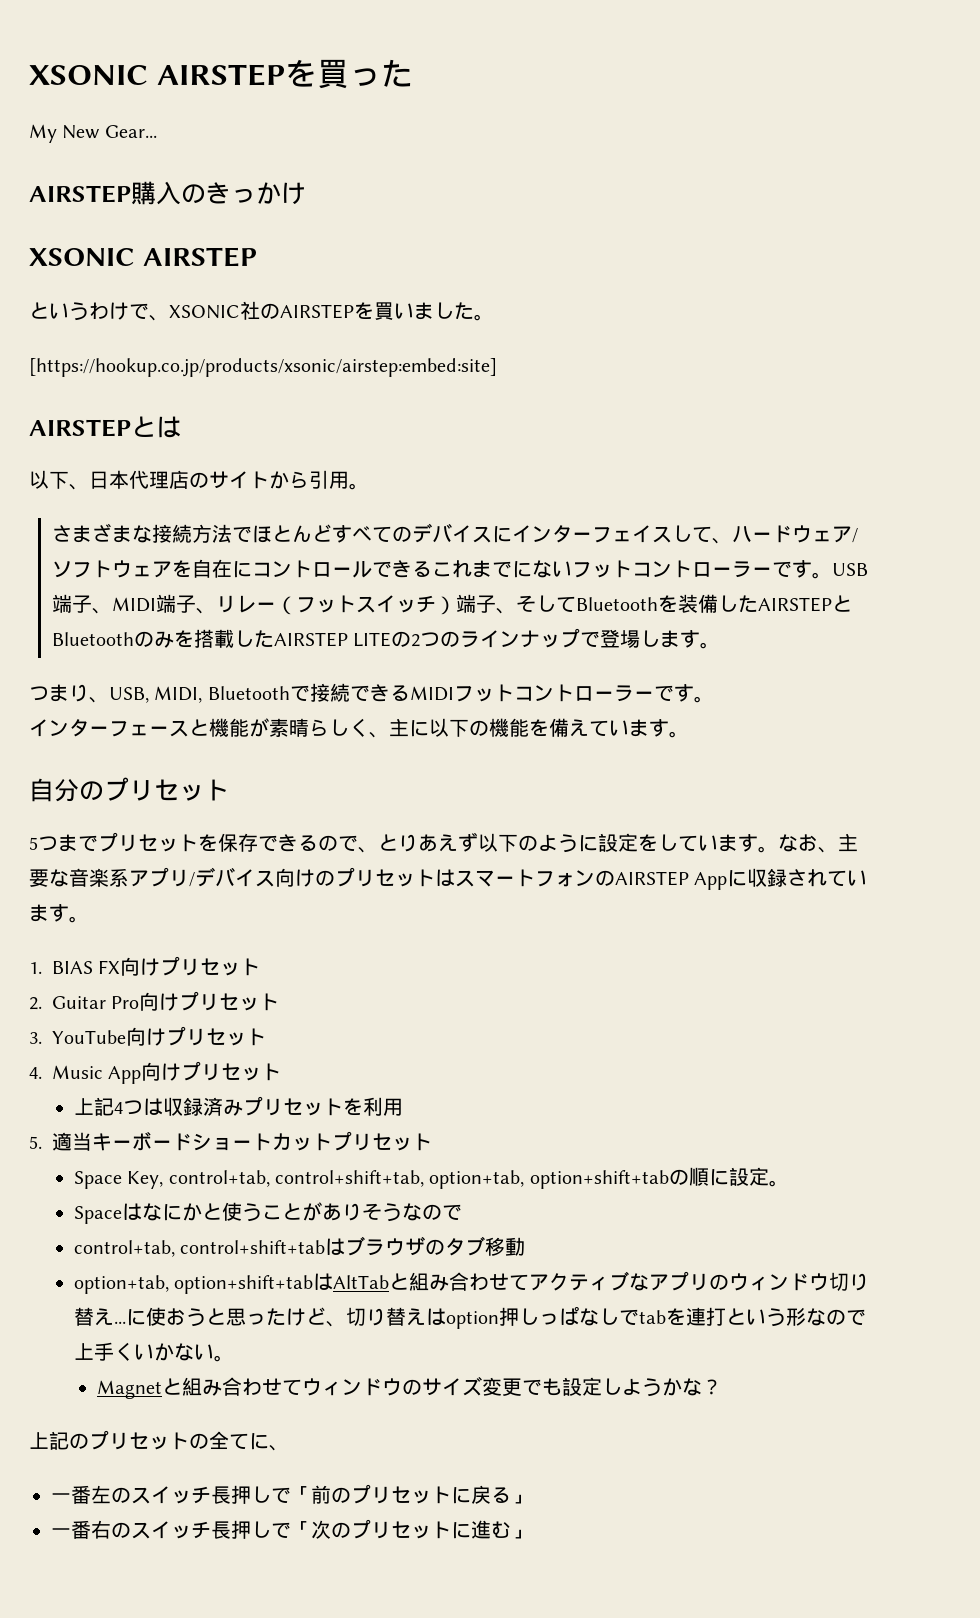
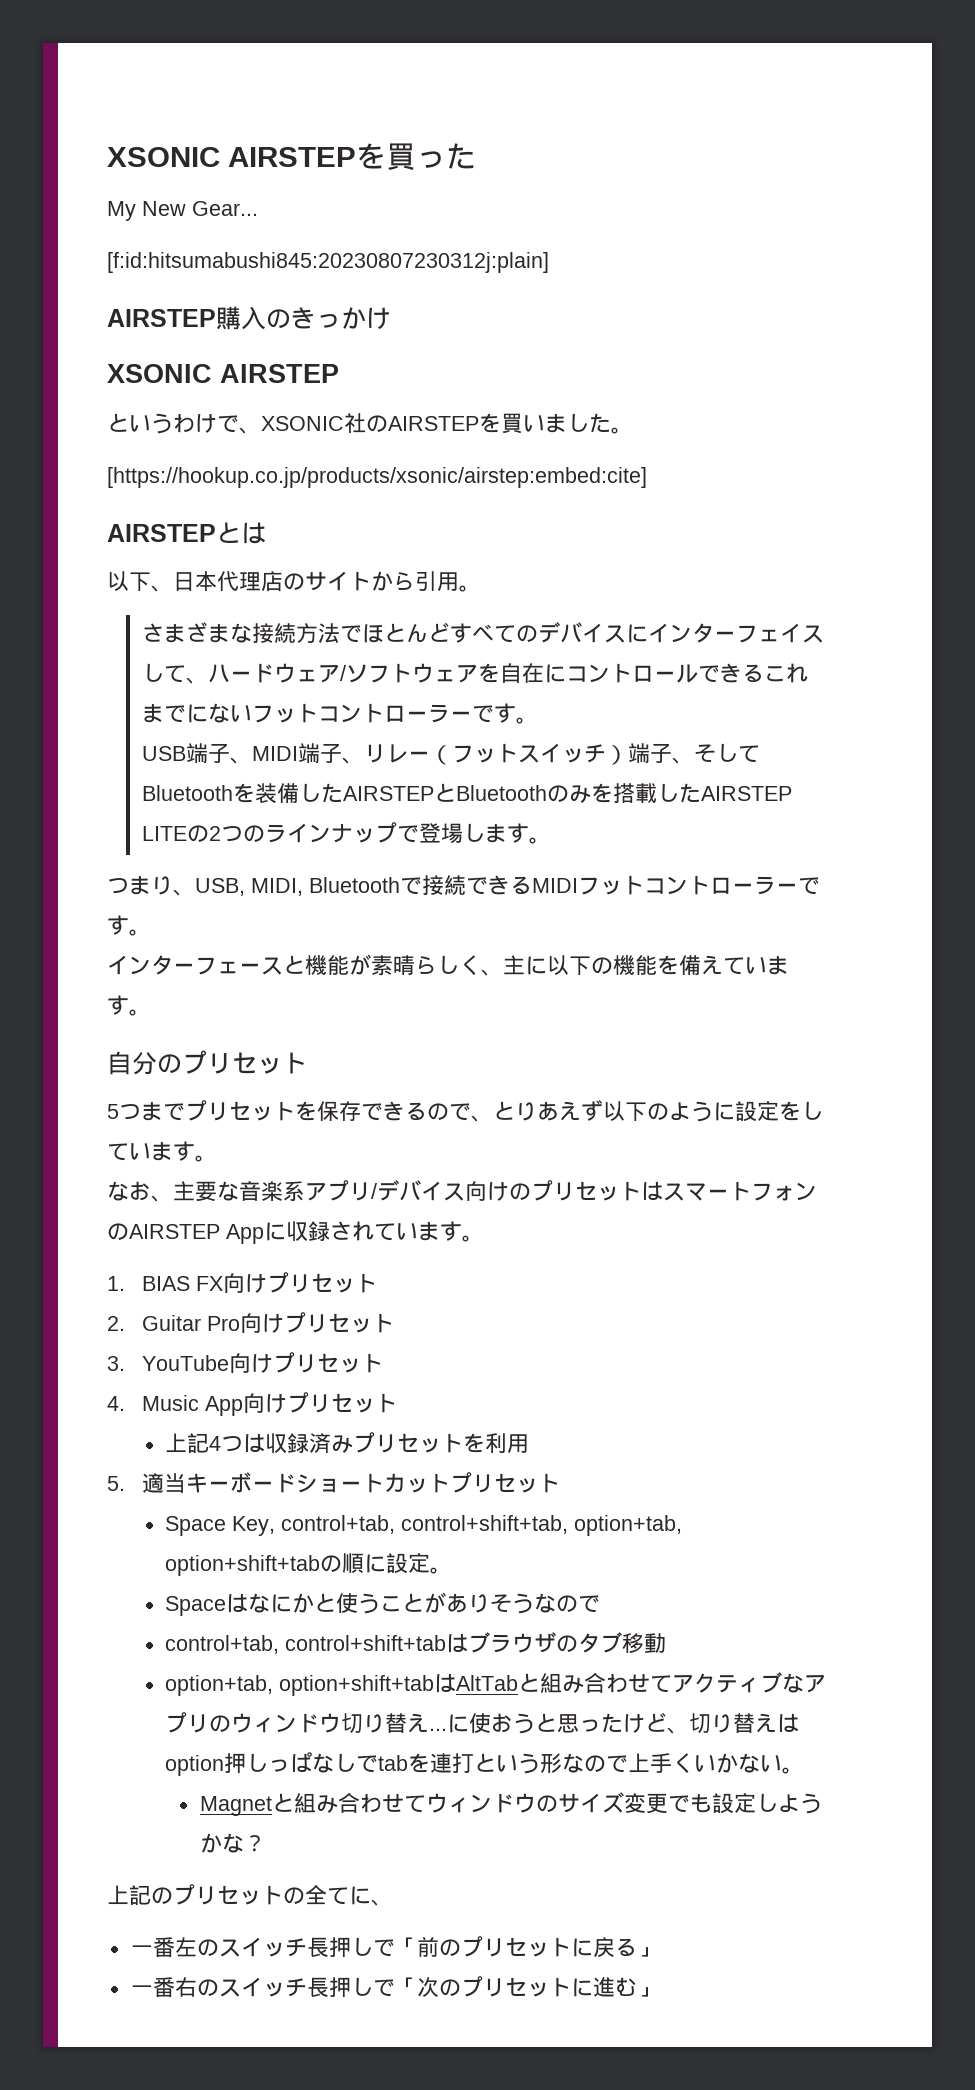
+ [f:id:hitsumabushi845:20230807230312j:plain]
- [https://hookup.co.jp/products/xsonic/airstep:embed:site]
+ [https://hookup.co.jp/products/xsonic/airstep:embed:cite]
- さまざまな接続方法でほとんどすべてのデバイスにインターフェイスして、ハードウェア/ソフトウェアを自在にコントロールできるこれまでにないフットコントローラーです。USB端子、MIDI端子、リレー（フットスイッチ）端子、そしてBluetoothを装備したAIRSTEPとBluetoothのみを搭載したAIRSTEP LITEの2つのラインナップで登場します。
+ さまざまな接続方法でほとんどすべてのデバイスにインターフェイスして、ハードウェア/ソフトウェアを自在にコントロールできるこれまでにないフットコントローラーです。
+ USB端子、MIDI端子、リレー（フットスイッチ）端子、そしてBluetoothを装備したAIRSTEPとBluetoothのみを搭載したAIRSTEP LITEの2つのラインナップで登場します。
- 5つまでプリセットを保存できるので、とりあえず以下のように設定をしています。なお、主要な音楽系アプリ/デバイス向けのプリセットはスマートフォンのAIRSTEP Appに収録されています。
+ 5つまでプリセットを保存できるので、とりあえず以下のように設定をしています。
+ なお、主要な音楽系アプリ/デバイス向けのプリセットはスマートフォンのAIRSTEP Appに収録されています。

